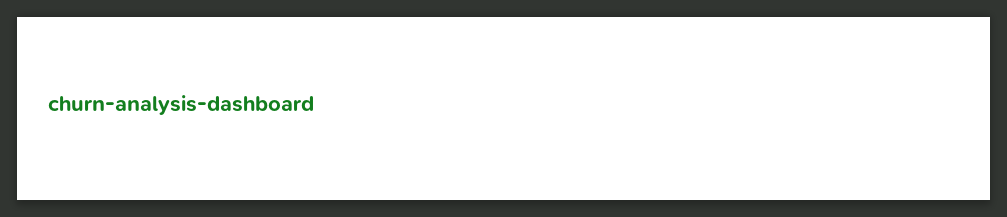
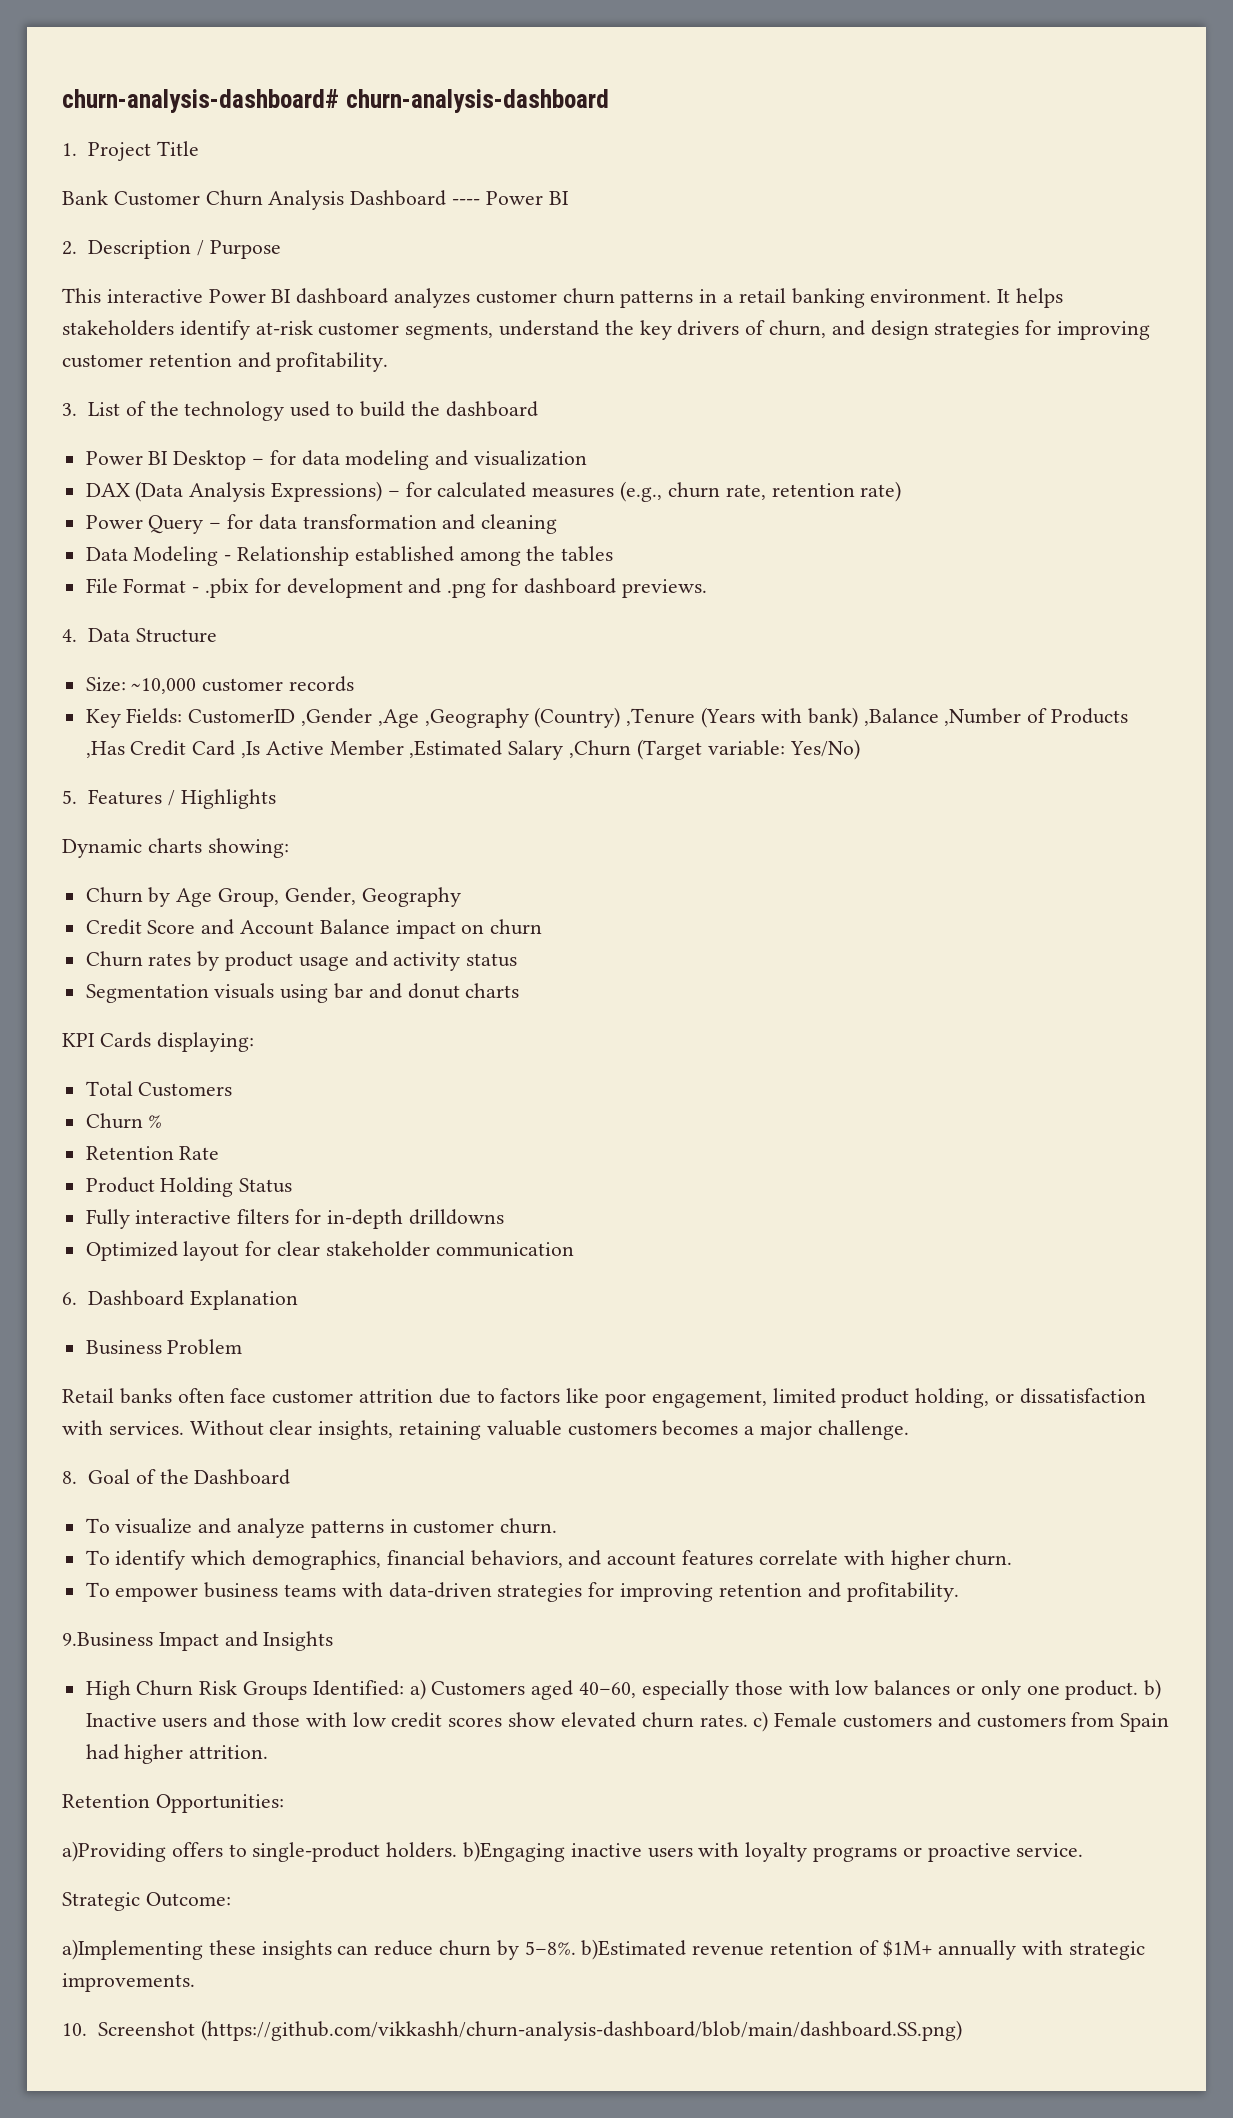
- churn-analysis-dashboard
+ churn-analysis-dashboard# churn-analysis-dashboard
+ 1. Project Title
+ Bank Customer Churn Analysis Dashboard ---- Power BI
+ 2. Description / Purpose
+ This interactive Power BI dashboard analyzes customer churn patterns in a retail banking environment. It helps stakeholders identify at-risk customer segments, understand the key drivers of churn, and design strategies for improving customer retention and profitability.
+ 3. List of the technology used to build the dashboard
+ Power BI Desktop – for data modeling and visualization
+ DAX (Data Analysis Expressions) – for calculated measures (e.g., churn rate, retention rate)
+ Power Query – for data transformation and cleaning
+ Data Modeling - Relationship established among the tables
+ File Format - .pbix for development and .png for dashboard previews.
+ 4. Data Structure
+ Size: ~10,000 customer records
+ Key Fields: CustomerID ,Gender ,Age ,Geography (Country) ,Tenure (Years with bank) ,Balance ,Number of Products ,Has Credit Card ,Is Active Member ,Estimated Salary ,Churn (Target variable: Yes/No)
+ 5. Features / Highlights
+ Dynamic charts showing:
+ Churn by Age Group, Gender, Geography
+ Credit Score and Account Balance impact on churn
+ Churn rates by product usage and activity status
+ Segmentation visuals using bar and donut charts
+ KPI Cards displaying:
+ Total Customers
+ Churn %
+ Retention Rate
+ Product Holding Status
+ Fully interactive filters for in-depth drilldowns
+ Optimized layout for clear stakeholder communication
+ 6. Dashboard Explanation
+ Business Problem
+ Retail banks often face customer attrition due to factors like poor engagement, limited product holding, or dissatisfaction with services. Without clear insights, retaining valuable customers becomes a major challenge.
+ 8. Goal of the Dashboard
+ To visualize and analyze patterns in customer churn.
+ To identify which demographics, financial behaviors, and account features correlate with higher churn.
+ To empower business teams with data-driven strategies for improving retention and profitability.
+ 9.Business Impact and Insights
+ High Churn Risk Groups Identified: a) Customers aged 40–60, especially those with low balances or only one product. b) Inactive users and those with low credit scores show elevated churn rates. c) Female customers and customers from Spain had higher attrition.
+ Retention Opportunities:
+ a)Providing offers to single-product holders. b)Engaging inactive users with loyalty programs or proactive service.
+ Strategic Outcome:
+ a)Implementing these insights can reduce churn by 5–8%. b)Estimated revenue retention of $1M+ annually with strategic improvements.
+ 10. Screenshot (https://github.com/vikkashh/churn-analysis-dashboard/blob/main/dashboard.SS.png)

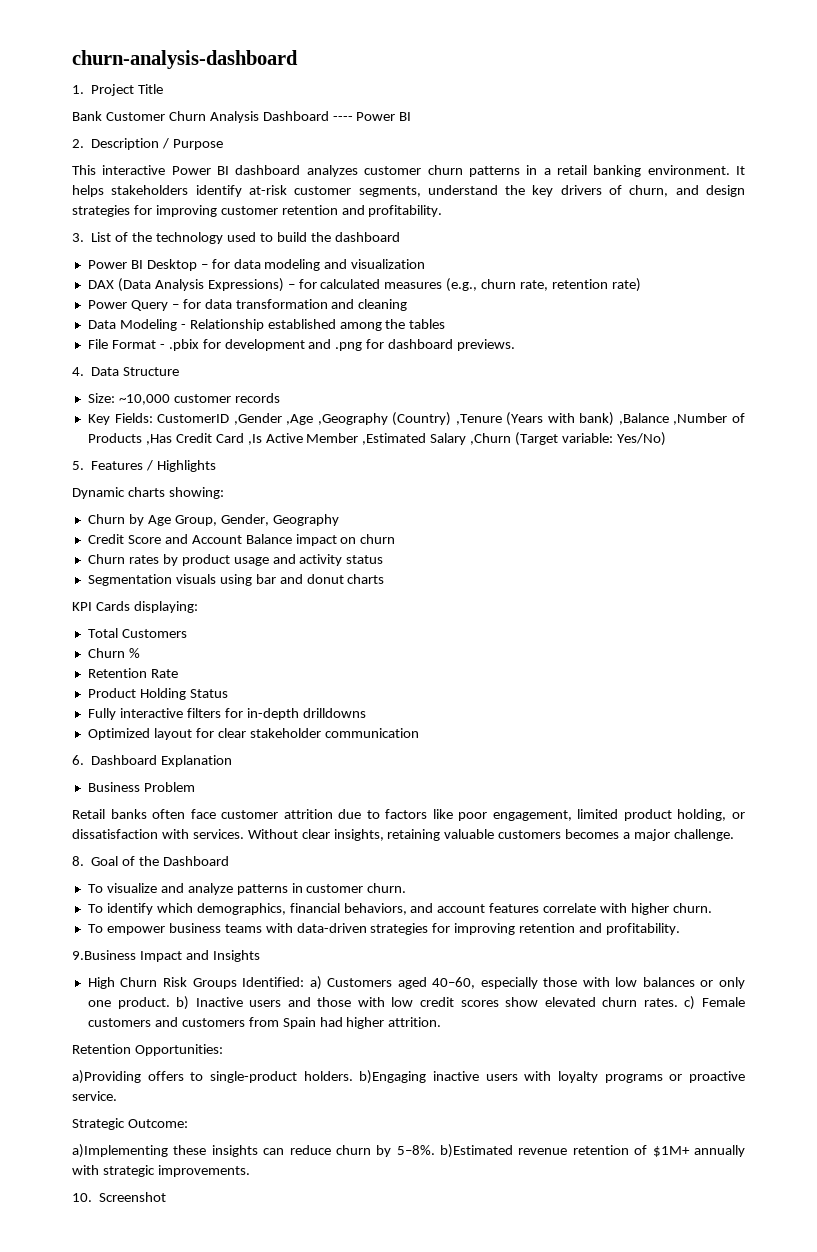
- churn-analysis-dashboard# churn-analysis-dashboard
+ churn-analysis-dashboard
- 10. Screenshot (https://github.com/vikkashh/churn-analysis-dashboard/blob/main/dashboard.SS.png)
+ 10. Screenshot

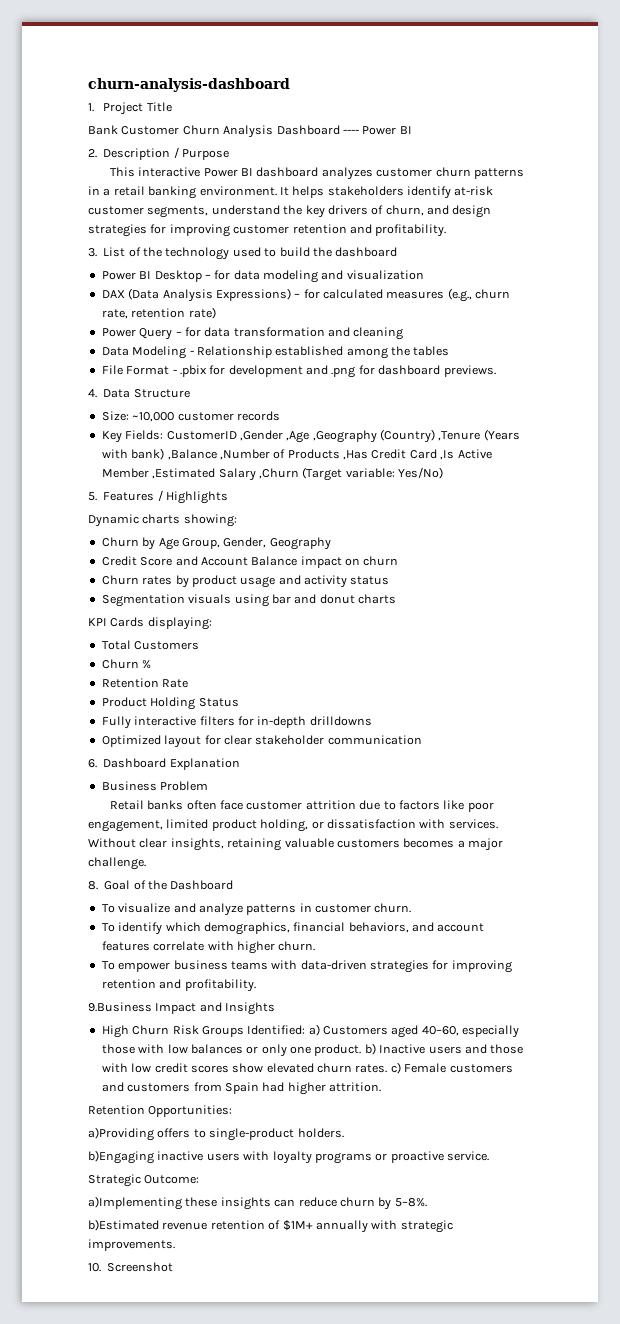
- a)Providing offers to single-product holders. b)Engaging inactive users with loyalty programs or proactive service.
+ a)Providing offers to single-product holders.
+ b)Engaging inactive users with loyalty programs or proactive service.
- a)Implementing these insights can reduce churn by 5–8%. b)Estimated revenue retention of $1M+ annually with strategic improvements.
+ a)Implementing these insights can reduce churn by 5–8%.
+ b)Estimated revenue retention of $1M+ annually with strategic improvements.

